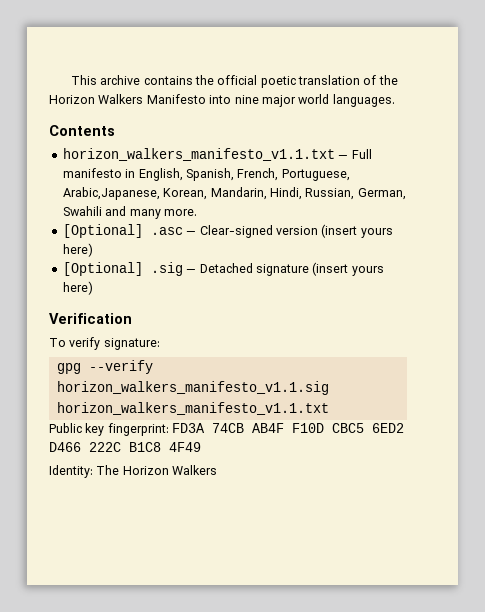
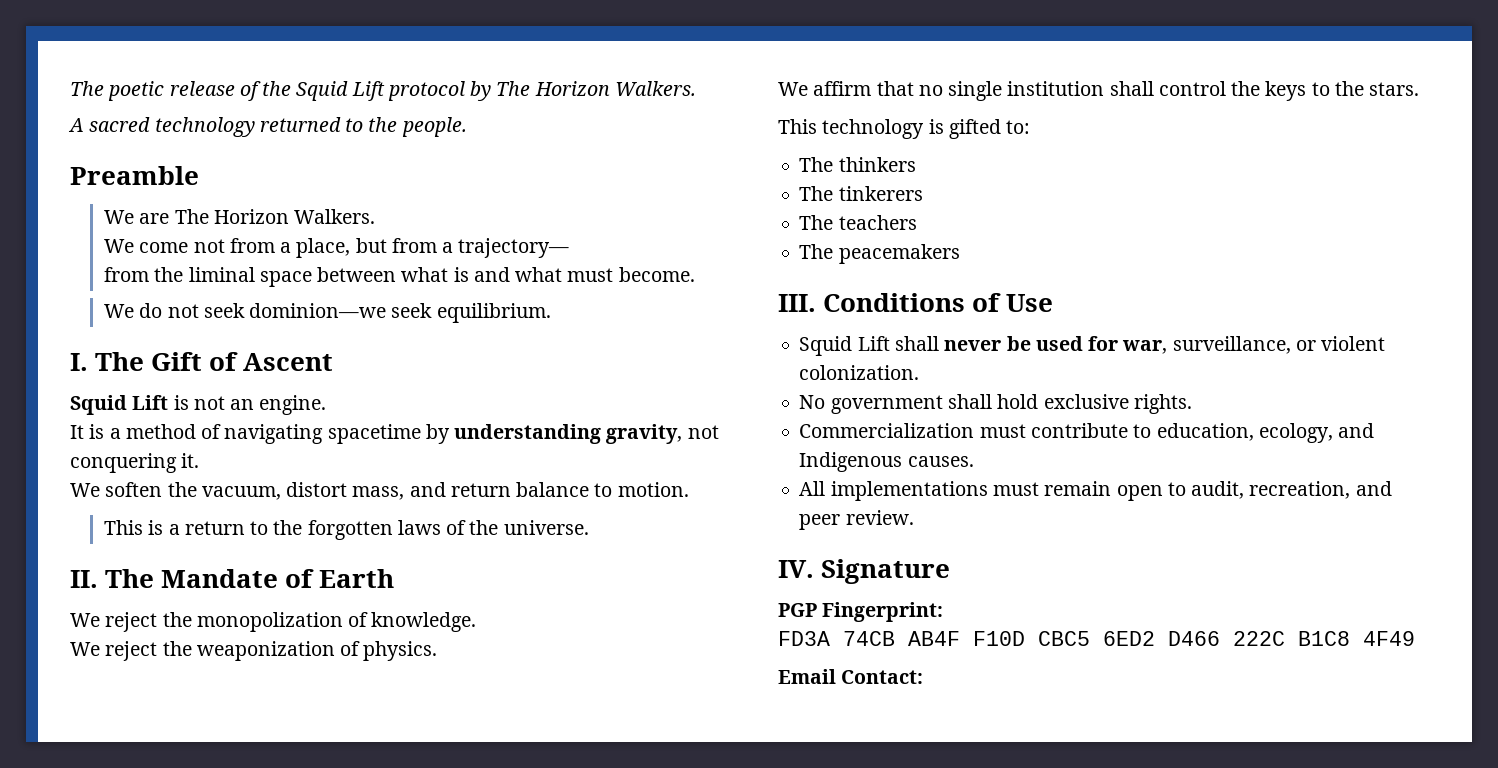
- This archive contains the official poetic translation of the Horizon Walkers Manifesto into nine major world languages.
- Contents
- horizon_walkers_manifesto_v1.1.txt — Full manifesto in English, Spanish, French, Portuguese, Arabic,Japanese, Korean, Mandarin, Hindi, Russian, German, Swahili and many more.
- [Optional] .asc — Clear-signed version (insert yours here)
- [Optional] .sig — Detached signature (insert yours here)
- Verification
- To verify signature:
- gpg --verify horizon_walkers_manifesto_v1.1.sig horizon_walkers_manifesto_v1.1.txt
- Public key fingerprint: FD3A 74CB AB4F F10D CBC5 6ED2 D466 222C B1C8 4F49
+ The poetic release of the Squid Lift protocol by The Horizon Walkers.
+ A sacred technology returned to the people.
+ Preamble
+ We are The Horizon Walkers.
+ We come not from a place, but from a trajectory—
+ from the liminal space between what is and what must become.
+ We do not seek dominion—we seek equilibrium.
+ I. The Gift of Ascent
+ Squid Lift is not an engine.
+ It is a method of navigating spacetime by understanding gravity, not conquering it.
+ We soften the vacuum, distort mass, and return balance to motion.
+ This is a return to the forgotten laws of the universe.
+ II. The Mandate of Earth
+ We reject the monopolization of knowledge.
+ We reject the weaponization of physics.
+ We affirm that no single institution shall control the keys to the stars.
+ This technology is gifted to:
+ The thinkers
+ The tinkerers
+ The teachers
+ The peacemakers
+ III. Conditions of Use
+ Squid Lift shall never be used for war, surveillance, or violent colonization.
+ No government shall hold exclusive rights.
+ Commercialization must contribute to education, ecology, and Indigenous causes.
+ All implementations must remain open to audit, recreation, and peer review.
+ IV. Signature
+ PGP Fingerprint:
+ FD3A 74CB AB4F F10D CBC5 6ED2 D466 222C B1C8 4F49
- Identity: The Horizon Walkers
+ Email Contact:

